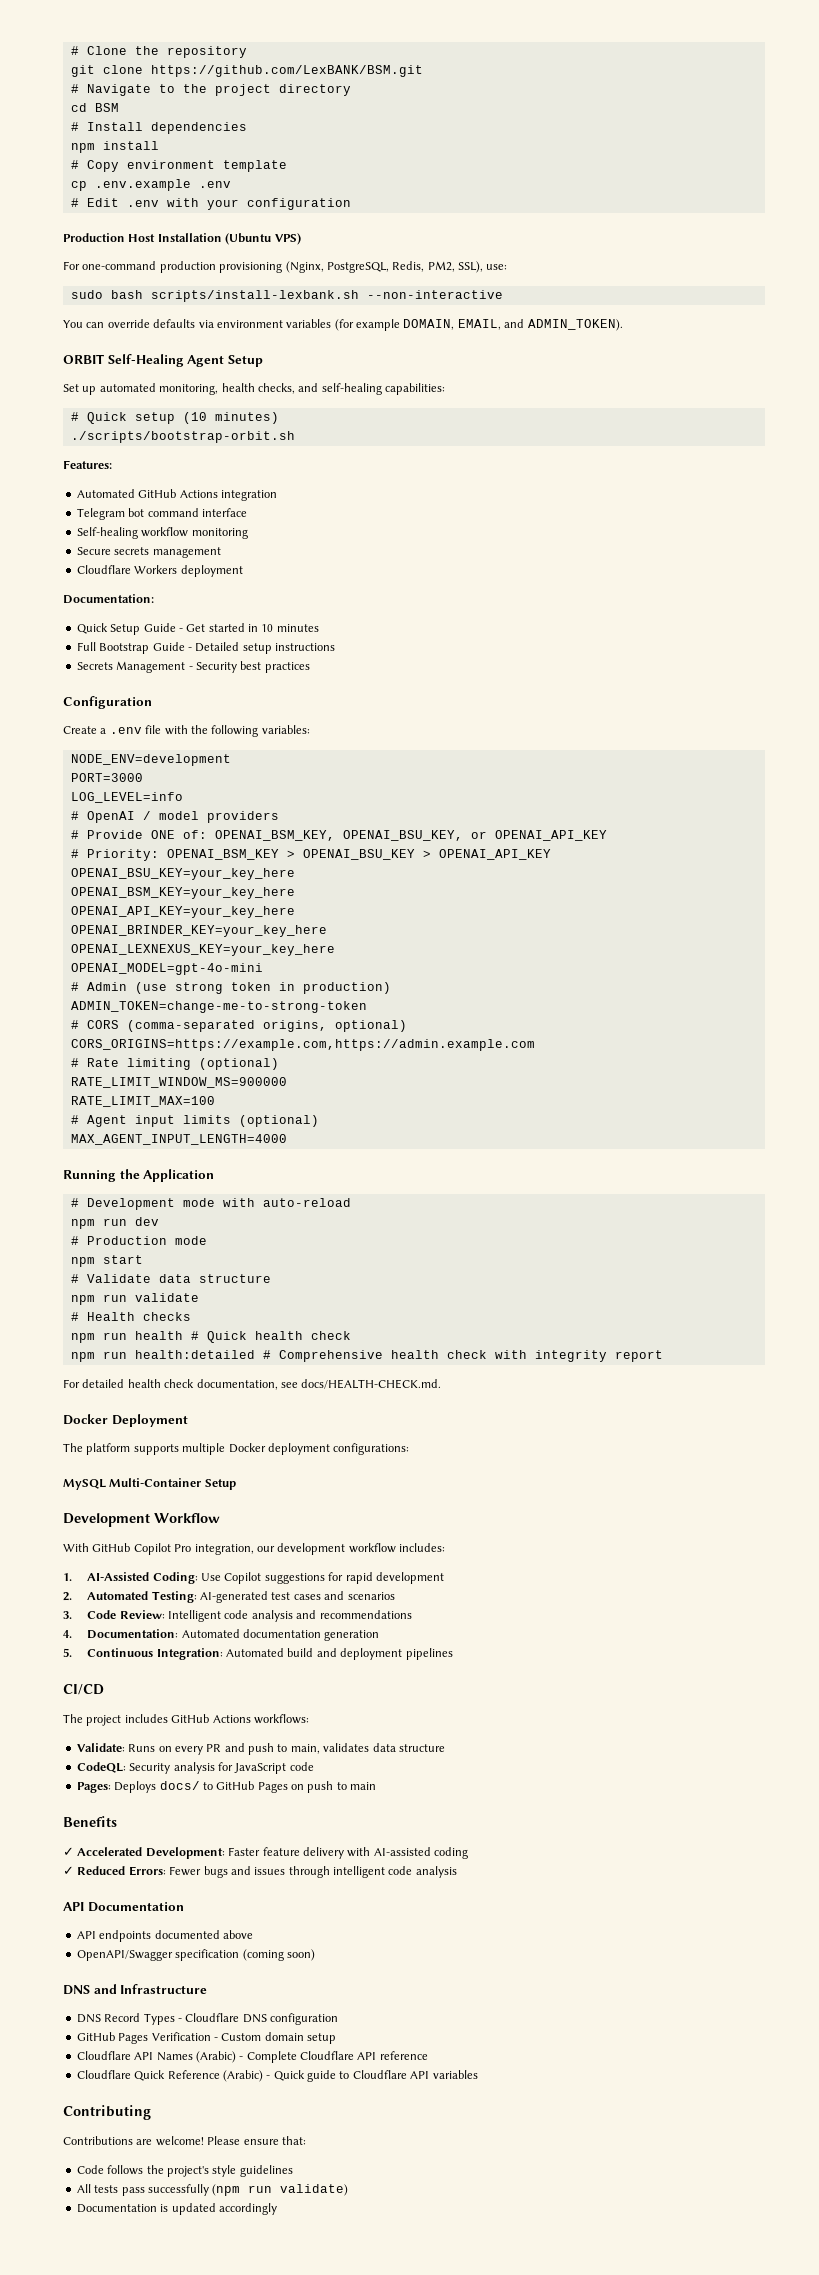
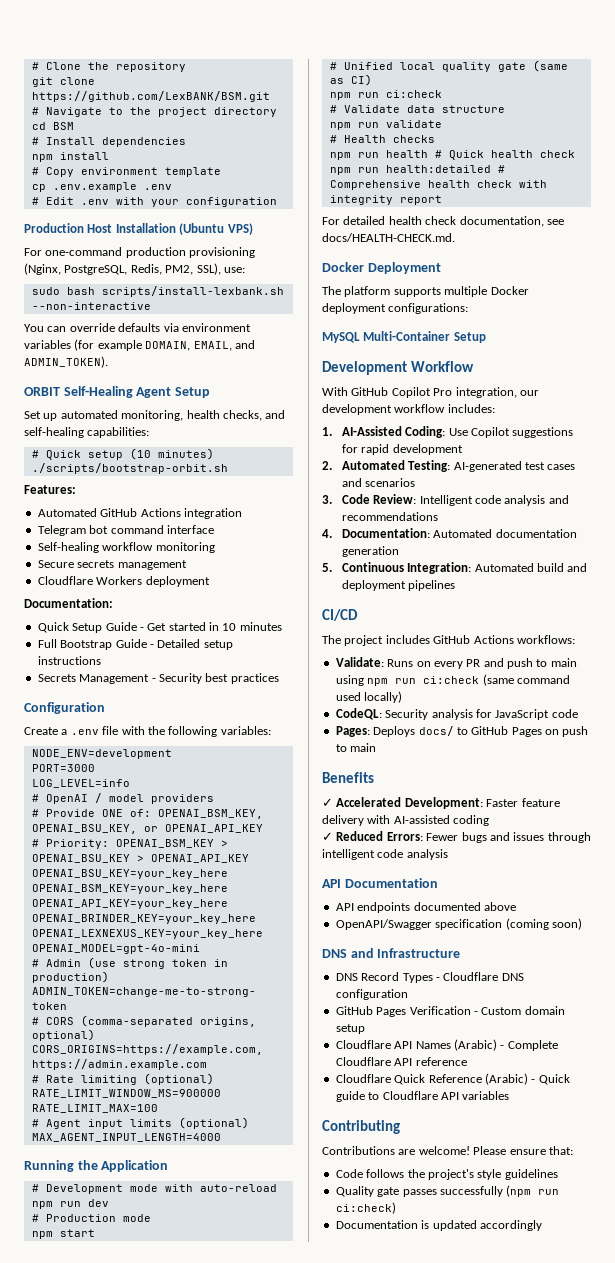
+ # Unified local quality gate (same as CI)
+ npm run ci:check
- Validate: Runs on every PR and push to main, validates data structure
+ Validate: Runs on every PR and push to main using npm run ci:check (same command used locally)
- All tests pass successfully (npm run validate)
+ Quality gate passes successfully (npm run ci:check)

